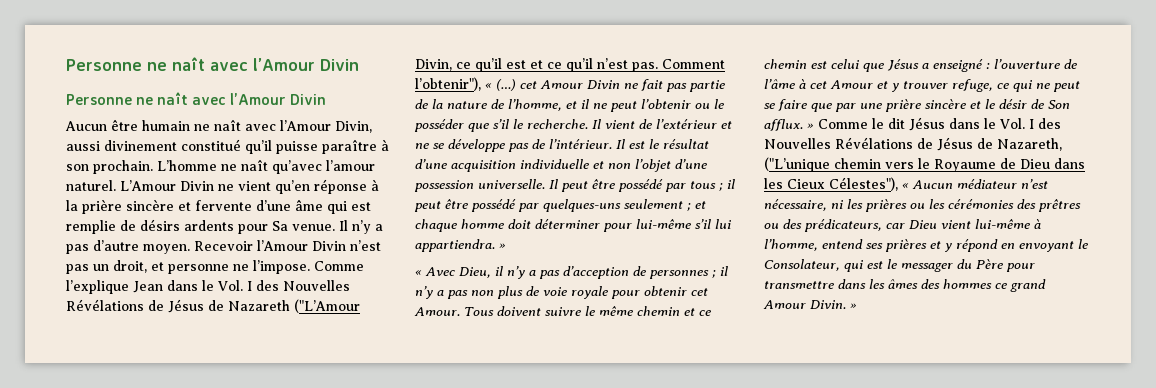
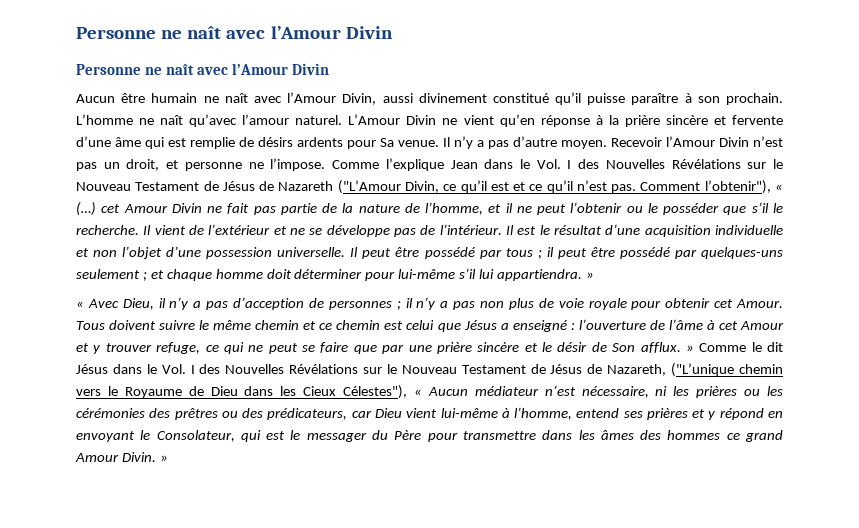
- Comme l’explique Jean dans le Vol. I des Nouvelles Révélations de Jésus de Nazareth ("L’Amour Divin, ce qu’il est et ce qu’il n’est pas.
+ Comme l’explique Jean dans le Vol. I des Nouvelles Révélations sur le Nouveau Testament de Jésus de Nazareth ("L’Amour Divin, ce qu’il est et ce qu’il n’est pas.
- l’ouverture de l’âme à cet Amour et y trouver refuge, ce qui ne peut se faire que par une prière sincère et le désir de Son afflux. » Comme le dit Jésus dans le Vol. I des Nouvelles Révélations de Jésus de Nazareth, ("L’unique chemin vers le Royaume de Dieu dans les Cieux Célestes"), « Aucun médiateur n’est nécessaire, ni les prières ou les cérémonies des prêtres ou des prédicateurs, car Dieu vient lui-même à l’homme, entend ses prières et y répond en envoyant le Consolateur, qui est le messager du Père pour transmettre dans les âmes des hommes ce grand Amour Divin. »
+ l’ouverture de l’âme à cet Amour et y trouver refuge, ce qui ne peut se faire que par une prière sincère et le désir de Son afflux. » Comme le dit Jésus dans le Vol. I des Nouvelles Révélations sur le Nouveau Testament de Jésus de Nazareth, ("L’unique chemin vers le Royaume de Dieu dans les Cieux Célestes"), « Aucun médiateur n’est nécessaire, ni les prières ou les cérémonies des prêtres ou des prédicateurs, car Dieu vient lui-même à l’homme, entend ses prières et y répond en envoyant le Consolateur, qui est le messager du Père pour transmettre dans les âmes des hommes ce grand Amour Divin. »

